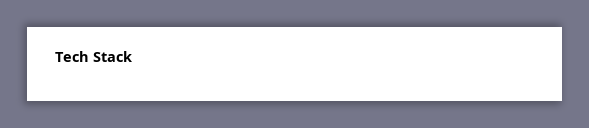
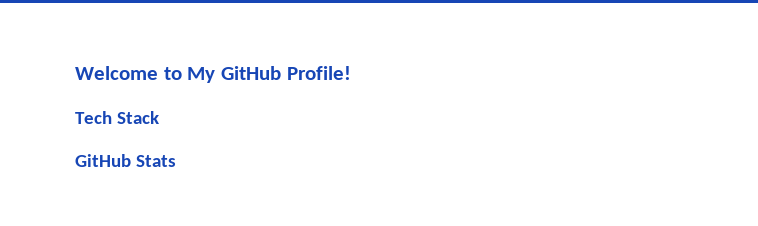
+ Welcome to My GitHub Profile!
+ GitHub Stats

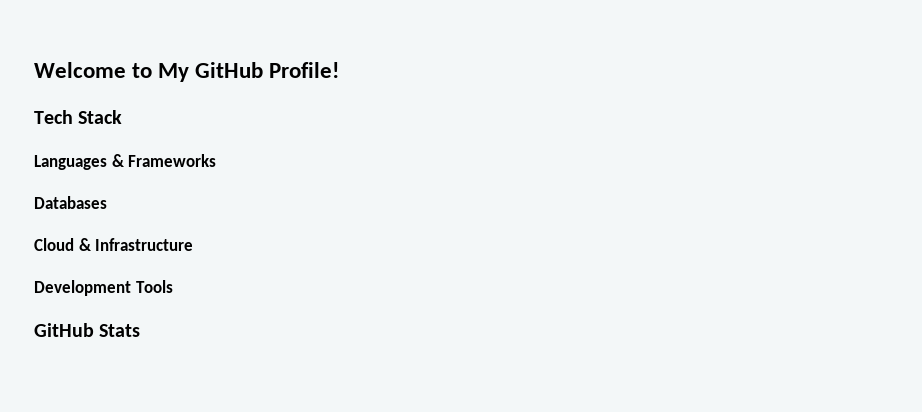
+ Languages & Frameworks
+ Databases
+ Cloud & Infrastructure
+ Development Tools

